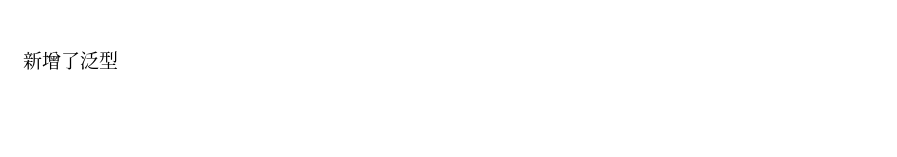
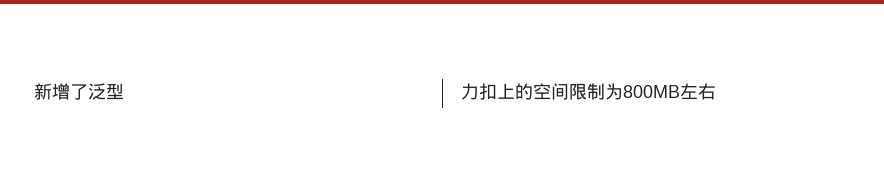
+ 力扣上的空间限制为800MB左右

